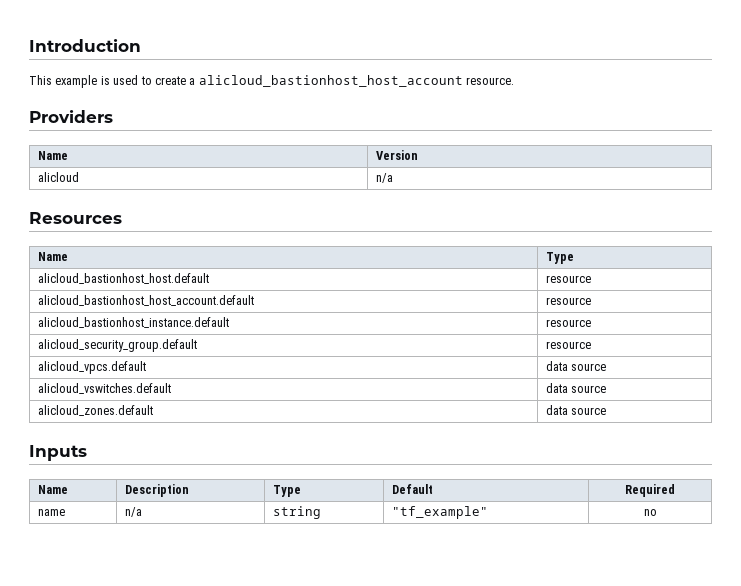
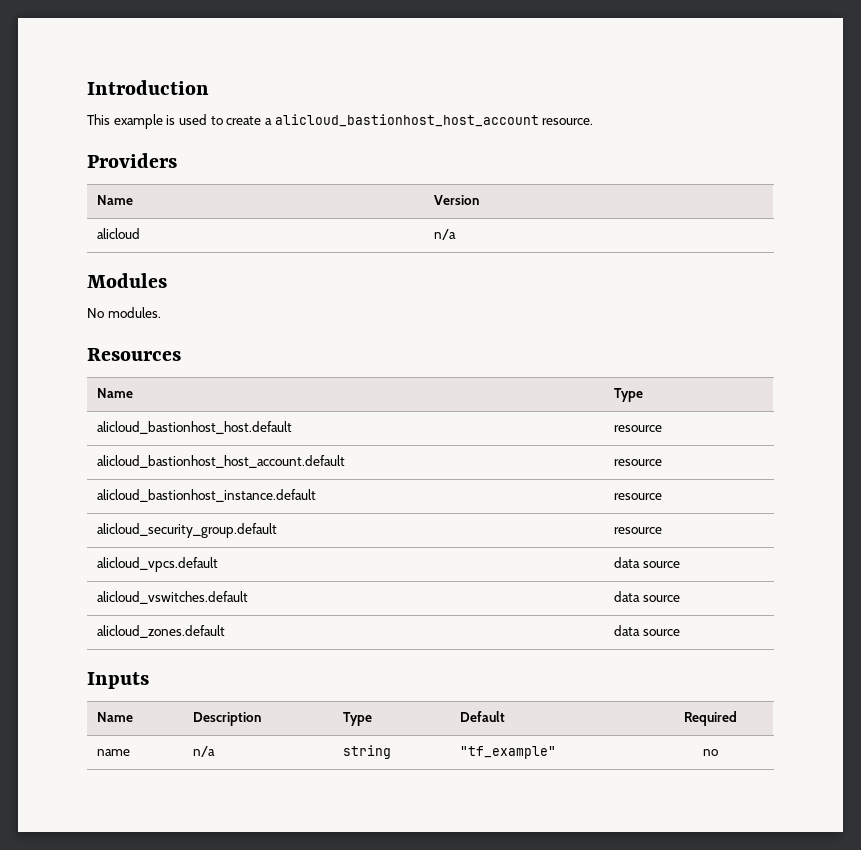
+ Modules
+ No modules.

